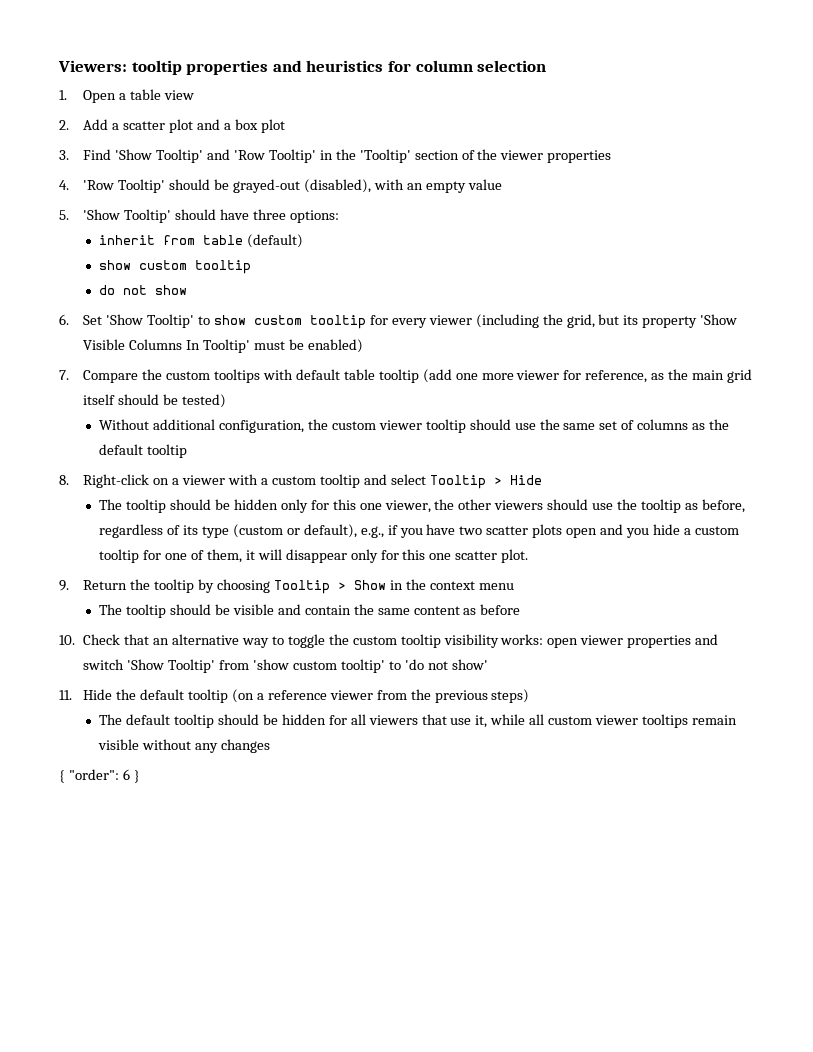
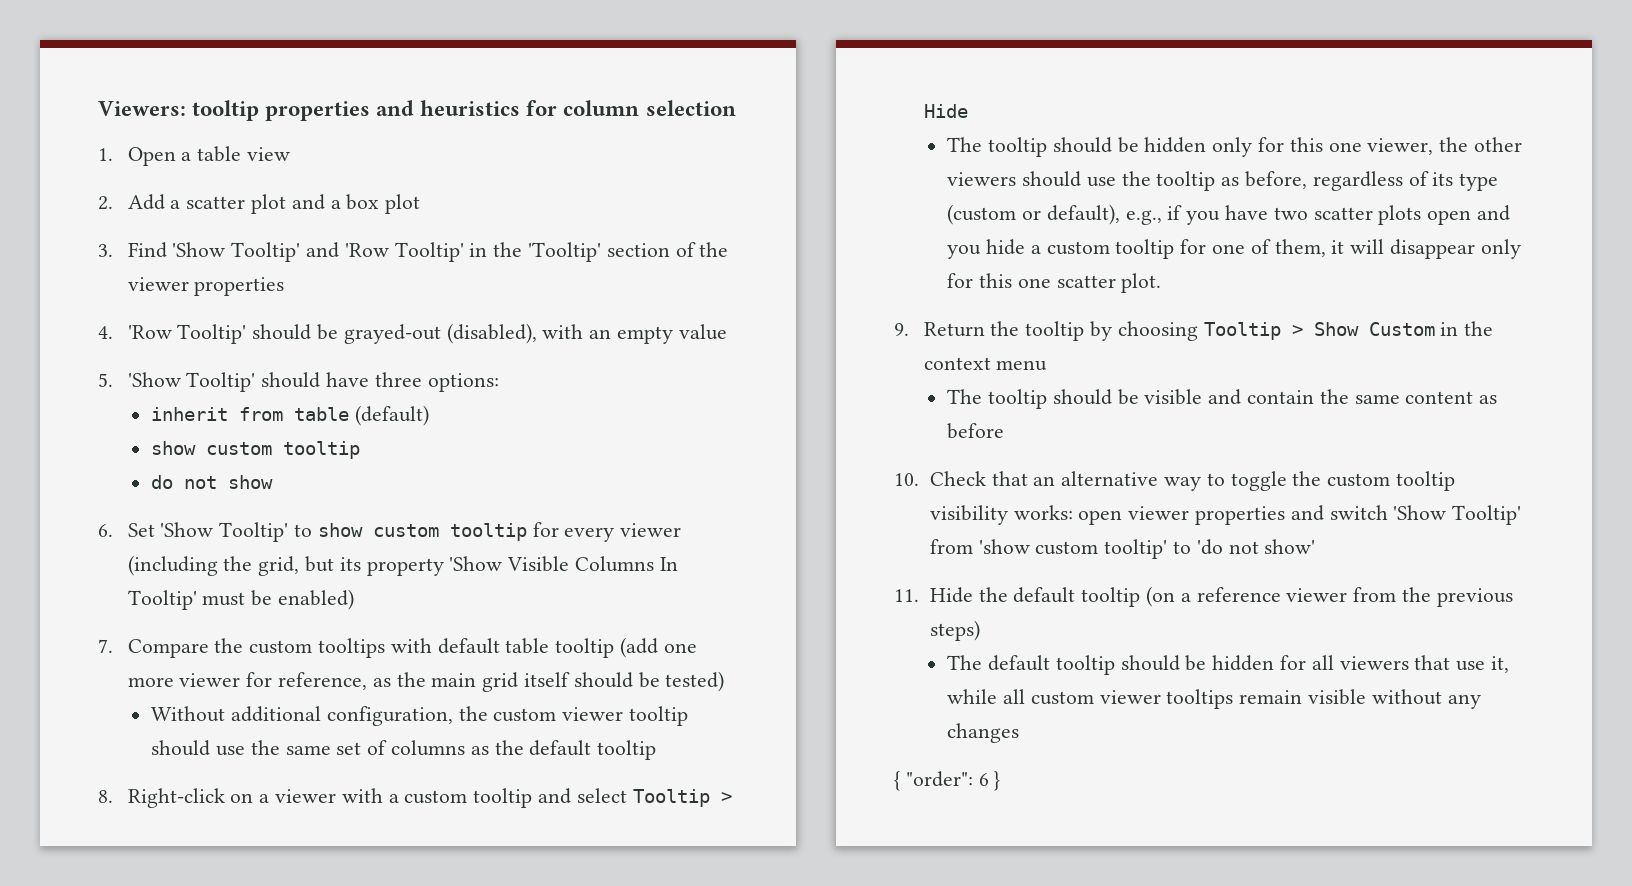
- 9. Return the tooltip by choosing Tooltip > Show in the context menu
+ 9. Return the tooltip by choosing Tooltip > Show Custom in the context menu

